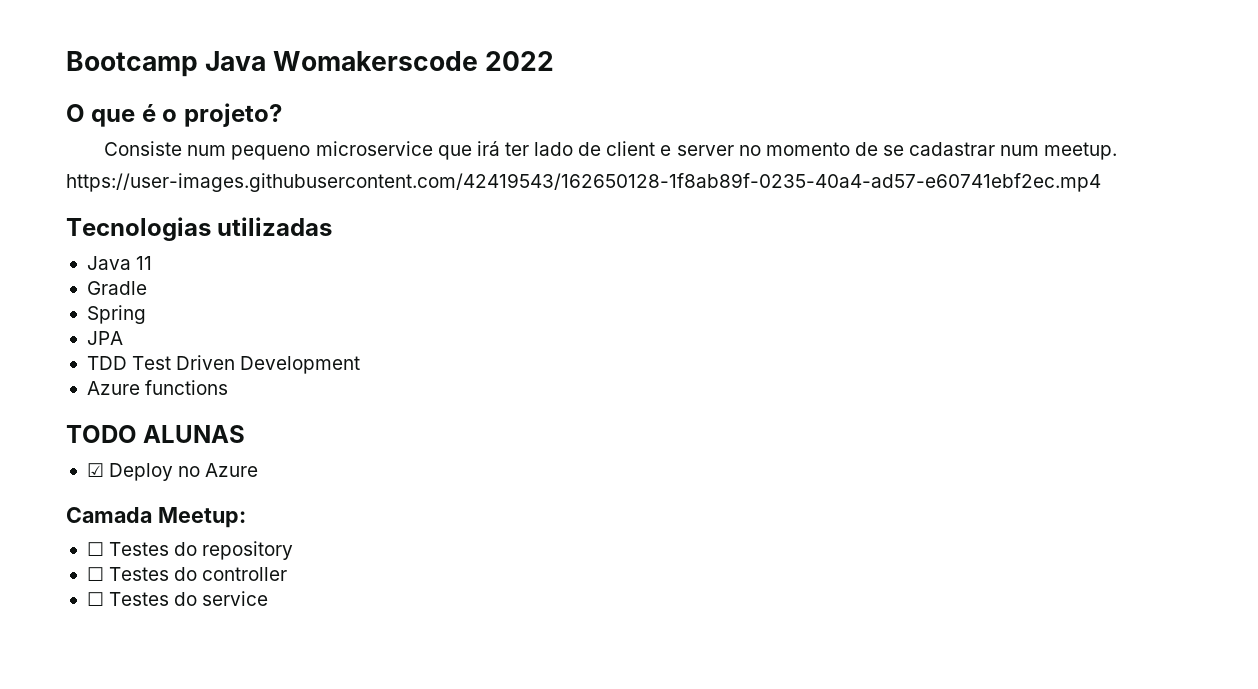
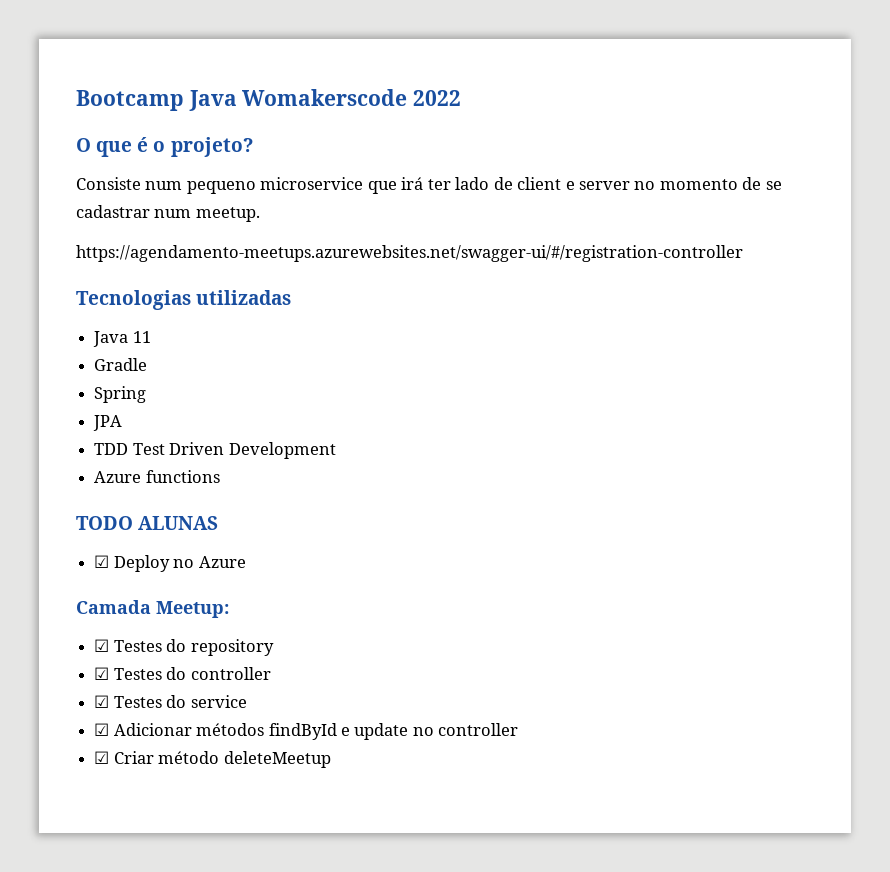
- https://user-images.githubusercontent.com/42419543/162650128-1f8ab89f-0235-40a4-ad57-e60741ebf2ec.mp4
+ https://agendamento-meetups.azurewebsites.net/swagger-ui/#/registration-controller
- ☐ Testes do repository
+ ☑ Testes do repository
- ☐ Testes do controller
+ ☑ Testes do controller
- ☐ Testes do service
+ ☑ Testes do service
+ ☑ Adicionar métodos findById e update no controller
+ ☑ Criar método deleteMeetup

